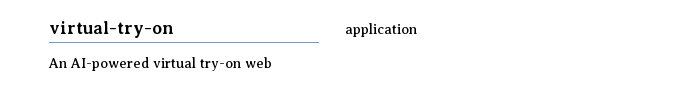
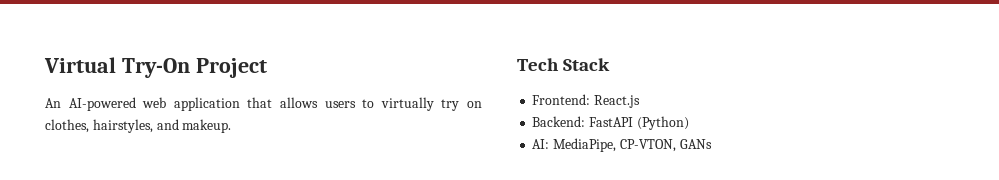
- virtual-try-on
+ Virtual Try-On Project
- An AI-powered virtual try-on web application
+ An AI-powered web application that allows users to virtually try on clothes, hairstyles, and makeup.
+ Tech Stack
+ Frontend: React.js
+ Backend: FastAPI (Python)
+ AI: MediaPipe, CP-VTON, GANs

